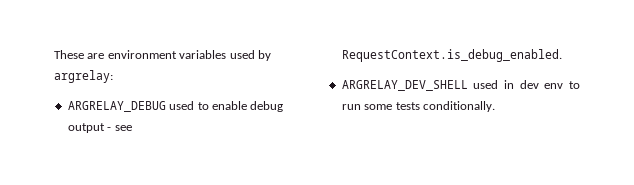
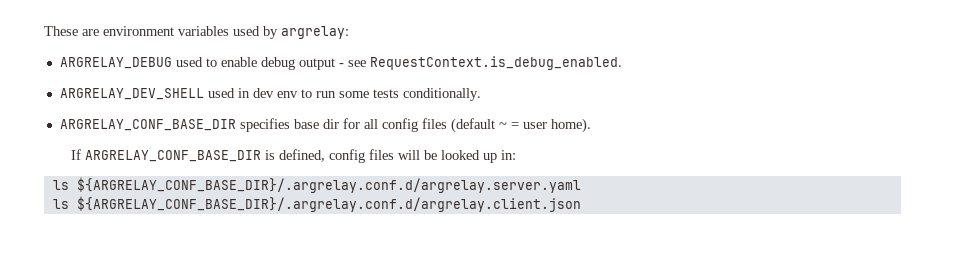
+ ARGRELAY_CONF_BASE_DIR specifies base dir for all config files (default ~ = user home).
+ If ARGRELAY_CONF_BASE_DIR is defined, config files will be looked up in:
+ ls ${ARGRELAY_CONF_BASE_DIR}/.argrelay.conf.d/argrelay.server.yaml
+ ls ${ARGRELAY_CONF_BASE_DIR}/.argrelay.conf.d/argrelay.client.json

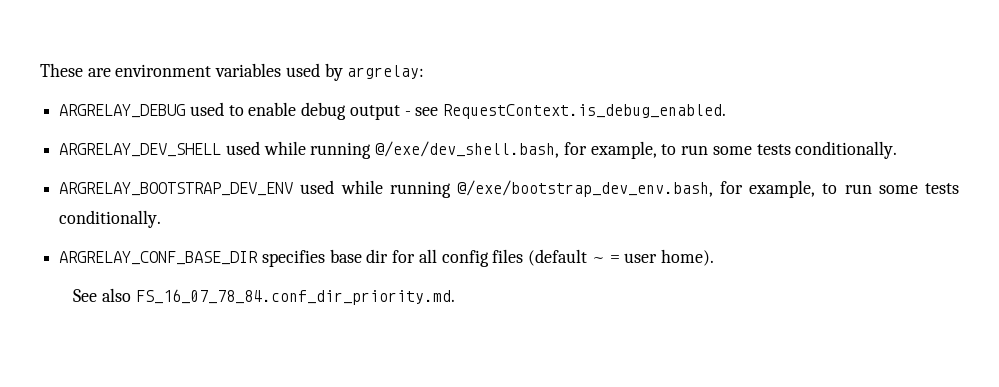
- ARGRELAY_DEV_SHELL used in dev env to run some tests conditionally.
+ ARGRELAY_DEV_SHELL used while running @/exe/dev_shell.bash, for example, to run some tests conditionally.
+ ARGRELAY_BOOTSTRAP_DEV_ENV used while running @/exe/bootstrap_dev_env.bash, for example, to run some tests conditionally.
- If ARGRELAY_CONF_BASE_DIR is defined, config files will be looked up in:
- ls ${ARGRELAY_CONF_BASE_DIR}/.argrelay.conf.d/argrelay.server.yaml
- ls ${ARGRELAY_CONF_BASE_DIR}/.argrelay.conf.d/argrelay.client.json
+ See also FS_16_07_78_84.conf_dir_priority.md.

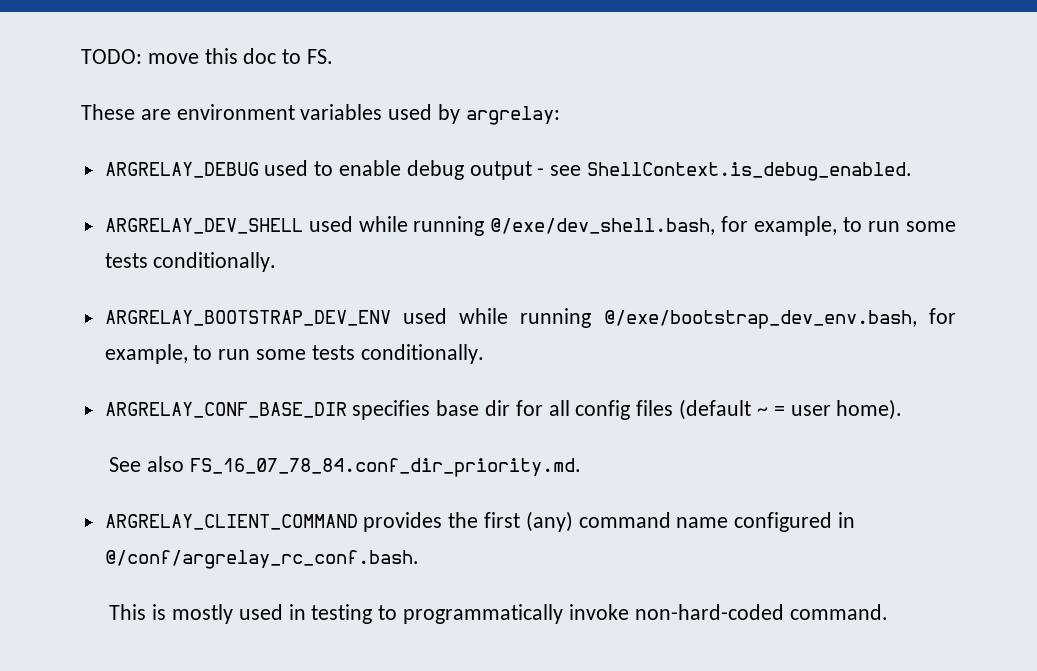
+ TODO: move this doc to FS.
- ARGRELAY_DEBUG used to enable debug output - see RequestContext.is_debug_enabled.
+ ARGRELAY_DEBUG used to enable debug output - see ShellContext.is_debug_enabled.
+ ARGRELAY_CLIENT_COMMAND provides the first (any) command name configured in @/conf/argrelay_rc_conf.bash.
+ This is mostly used in testing to programmatically invoke non-hard-coded command.

